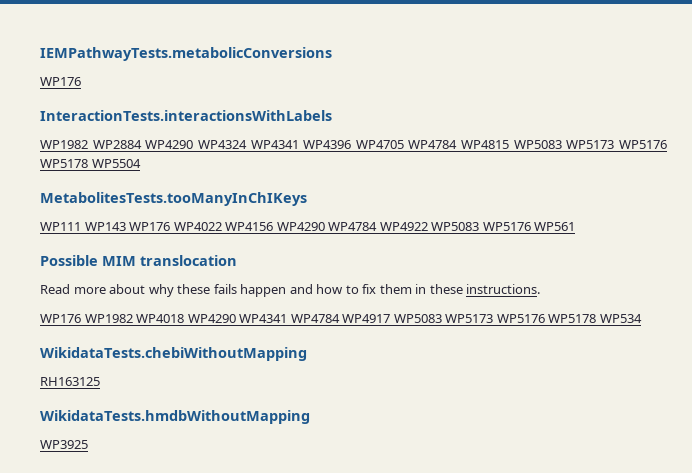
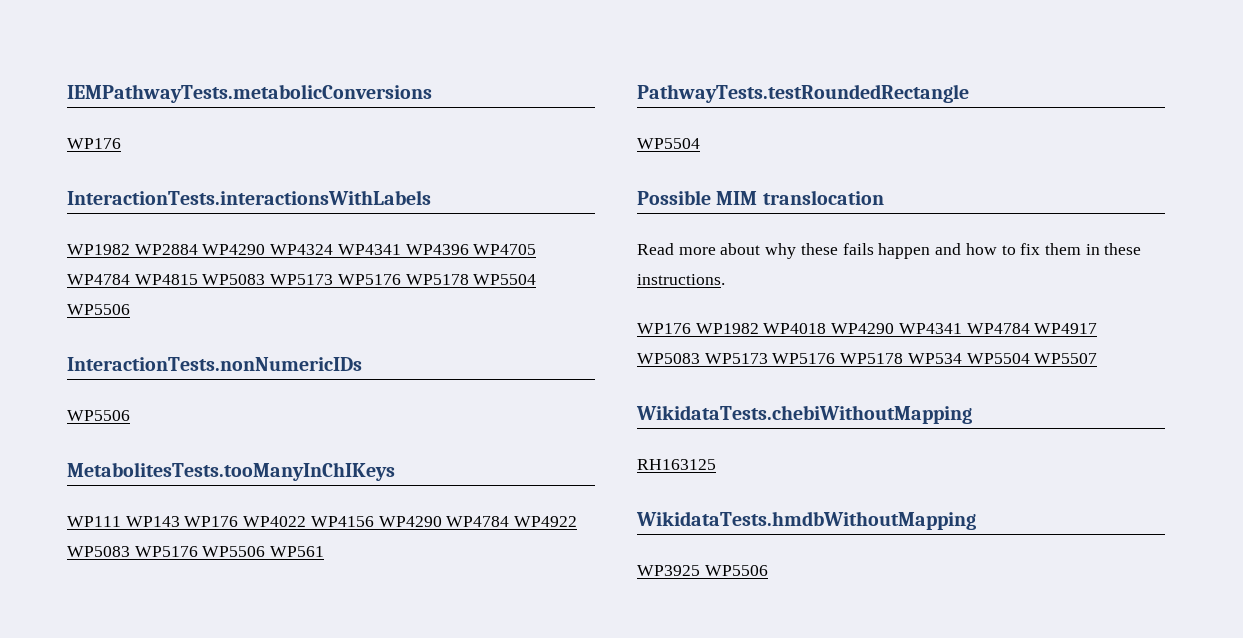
- WP1982 WP2884 WP4290 WP4324 WP4341 WP4396 WP4705 WP4784 WP4815 WP5083 WP5173 WP5176 WP5178 WP5504
+ WP1982 WP2884 WP4290 WP4324 WP4341 WP4396 WP4705 WP4784 WP4815 WP5083 WP5173 WP5176 WP5178 WP5504 WP5506
+ InteractionTests.nonNumericIDs
+ WP5506
- WP111 WP143 WP176 WP4022 WP4156 WP4290 WP4784 WP4922 WP5083 WP5176 WP561
+ WP111 WP143 WP176 WP4022 WP4156 WP4290 WP4784 WP4922 WP5083 WP5176 WP5506 WP561
+ PathwayTests.testRoundedRectangle
+ WP5504
- WP176 WP1982 WP4018 WP4290 WP4341 WP4784 WP4917 WP5083 WP5173 WP5176 WP5178 WP534
+ WP176 WP1982 WP4018 WP4290 WP4341 WP4784 WP4917 WP5083 WP5173 WP5176 WP5178 WP534 WP5504 WP5507
- WP3925
+ WP3925 WP5506

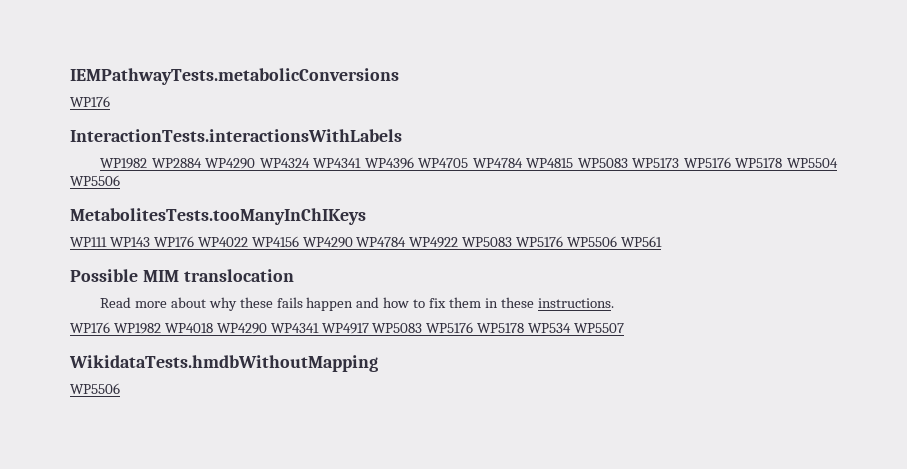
- InteractionTests.nonNumericIDs
- WP5506
- PathwayTests.testRoundedRectangle
- WP5504
- WP176 WP1982 WP4018 WP4290 WP4341 WP4784 WP4917 WP5083 WP5173 WP5176 WP5178 WP534 WP5504 WP5507
+ WP176 WP1982 WP4018 WP4290 WP4341 WP4917 WP5083 WP5176 WP5178 WP534 WP5507
- WikidataTests.chebiWithoutMapping
- RH163125
  WikidataTests.hmdbWithoutMapping
- WP3925 WP5506
+ WP5506

